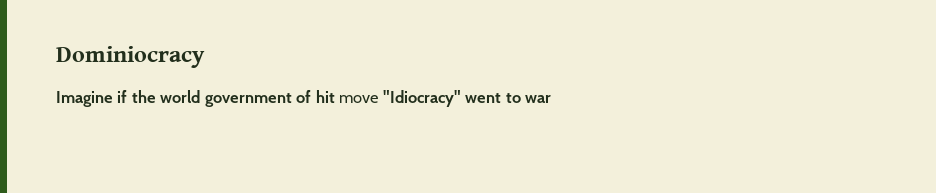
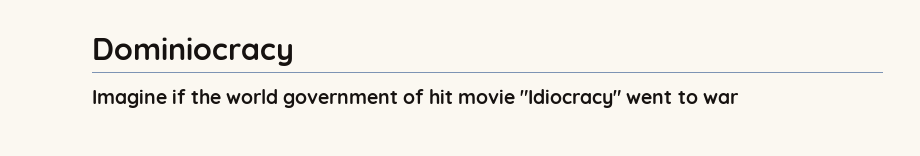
- Imagine if the world government of hit move "Idiocracy" went to war
+ Imagine if the world government of hit movie "Idiocracy" went to war

